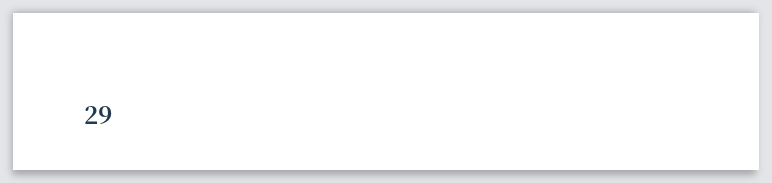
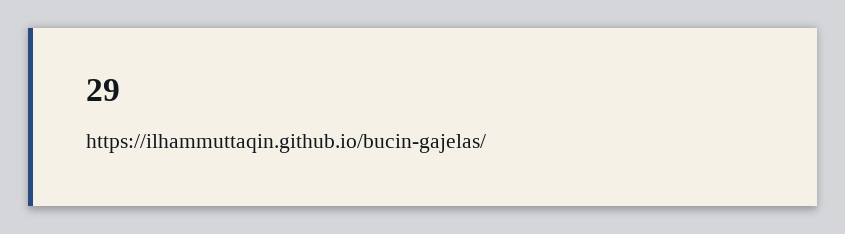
+ https://ilhammuttaqin.github.io/bucin-gajelas/

